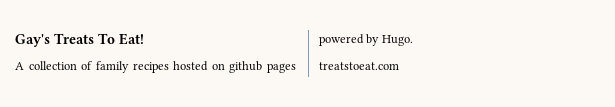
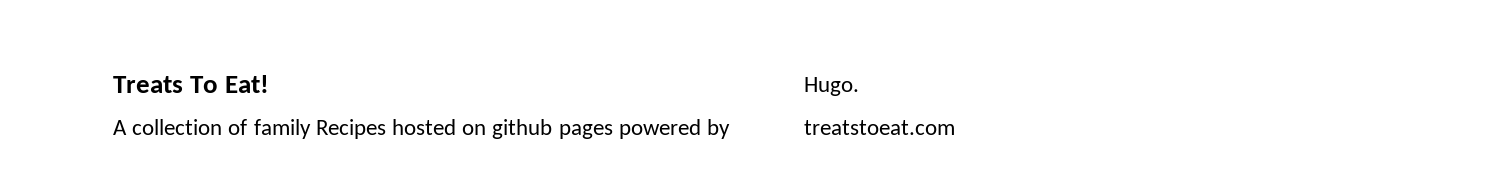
- Gay's Treats To Eat!
+ Treats To Eat!
- A collection of family recipes hosted on github pages powered by Hugo.
+ A collection of family Recipes hosted on github pages powered by Hugo.

